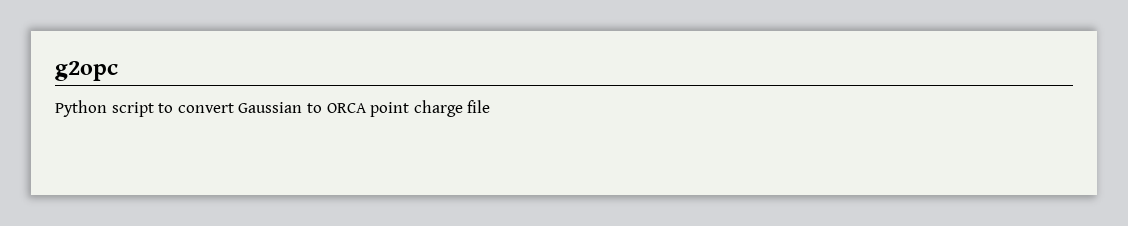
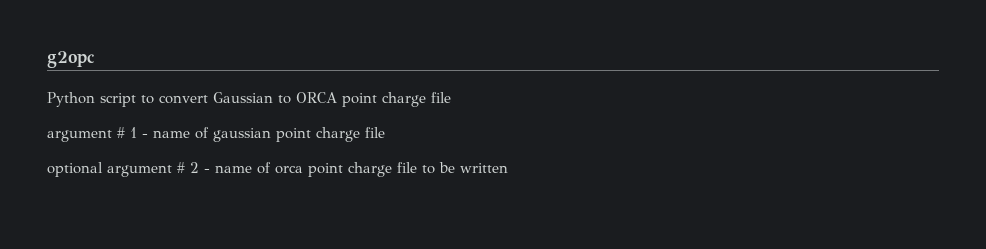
+ argument # 1 - name of gaussian point charge file
+ optional argument # 2 - name of orca point charge file to be written

